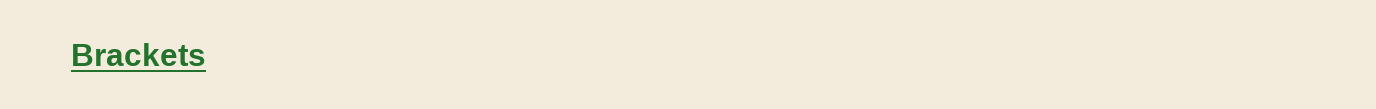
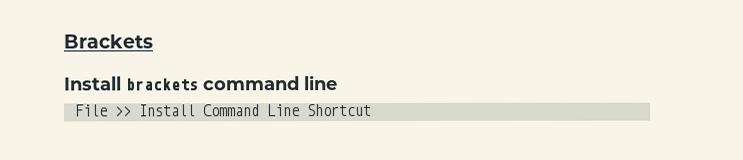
+ Install brackets command line
+ File >> Install Command Line Shortcut

